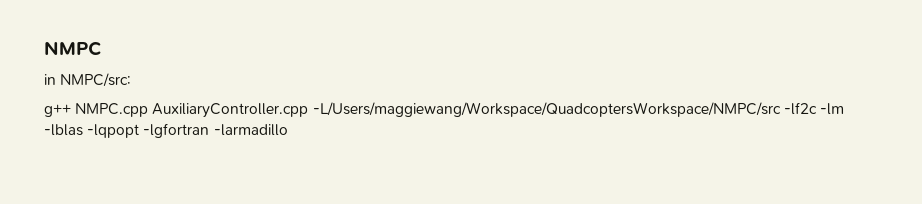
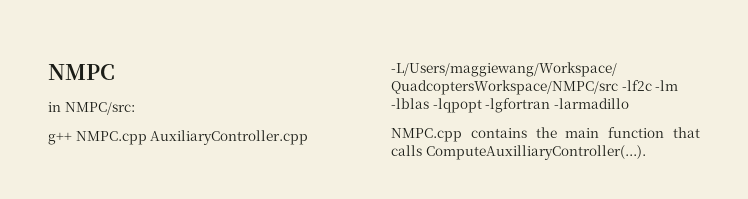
+ NMPC.cpp contains the main function that calls ComputeAuxilliaryController(...).

